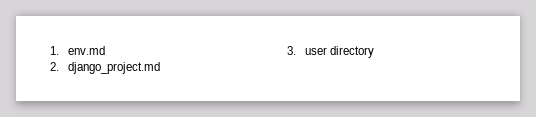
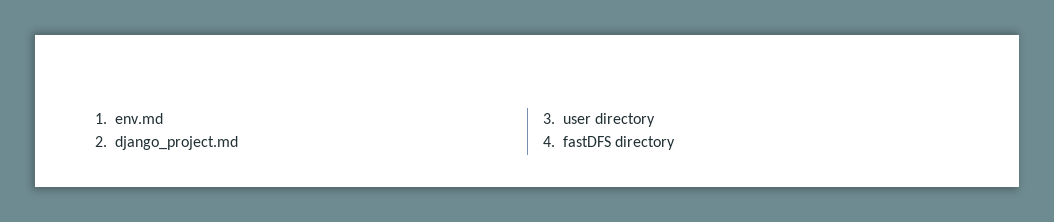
+ 4. fastDFS directory

